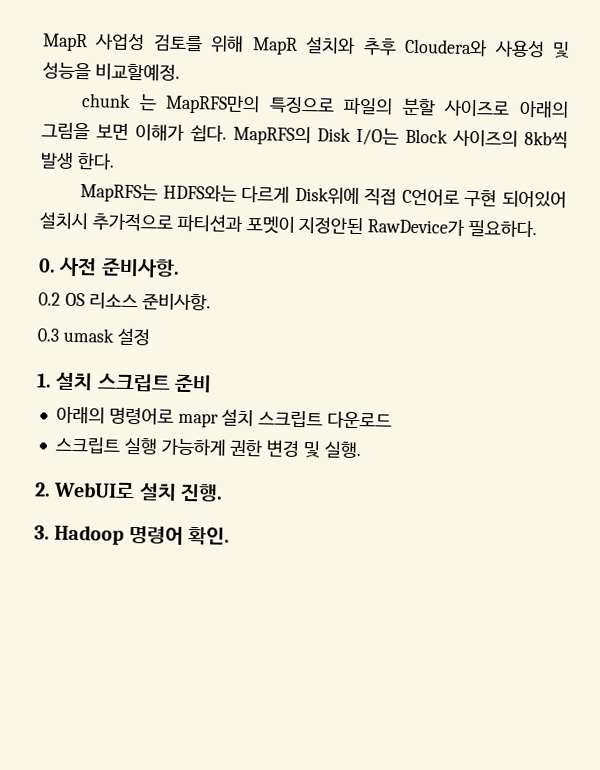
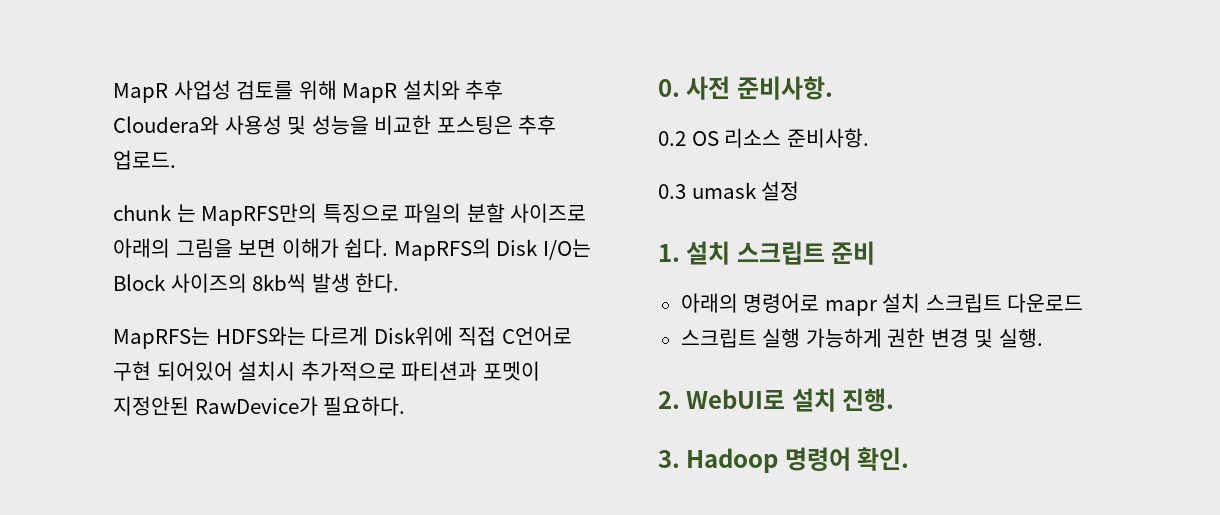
- MapR 사업성 검토를 위해 MapR 설치와 추후 Cloudera와 사용성 및 성능을 비교할예정.
+ MapR 사업성 검토를 위해 MapR 설치와 추후 Cloudera와 사용성 및 성능을 비교한 포스팅은 추후 업로드.

